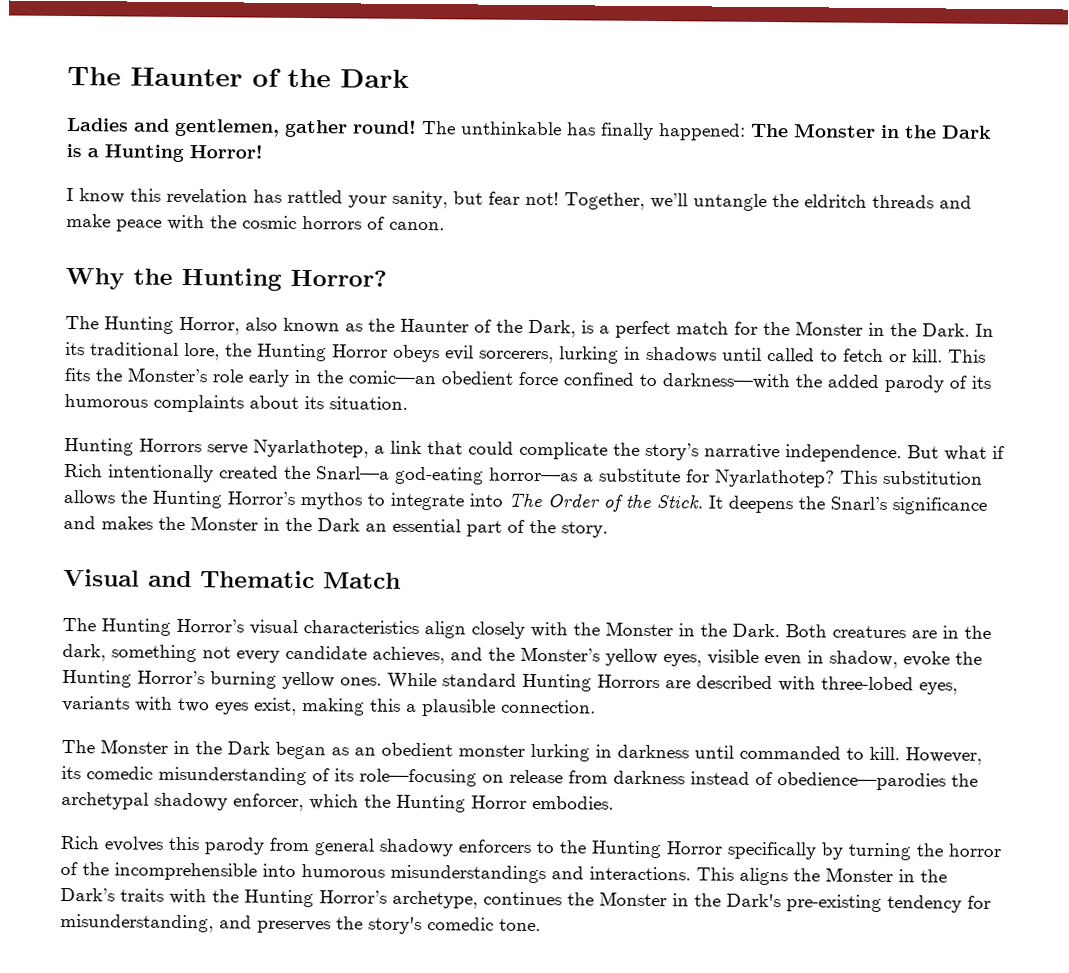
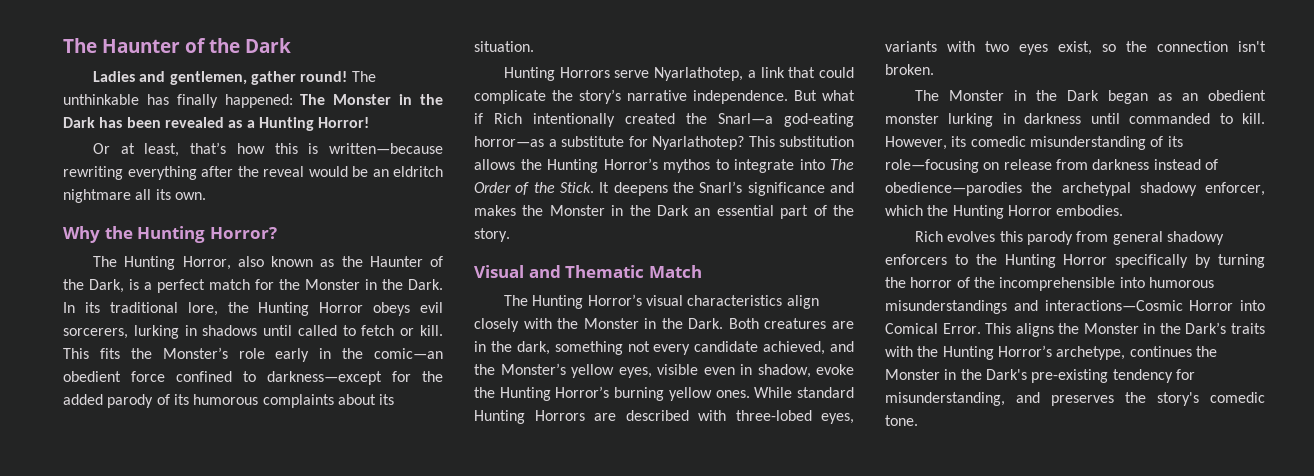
- The unthinkable has finally happened: The Monster in the Dark is a Hunting Horror!
+ The unthinkable has finally happened: The Monster in the Dark has been revealed as a Hunting Horror!
- I know this revelation has rattled your sanity, but fear not! Together, we’ll untangle the eldritch threads and make peace with the cosmic horrors of canon.
+ Or at least, that’s how this is written—because rewriting everything after the reveal would be an eldritch nightmare all its own.
- This fits the Monster’s role early in the comic—an obedient force confined to darkness—with the added parody of its humorous complaints about its situation.
+ This fits the Monster’s role early in the comic—an obedient force confined to darkness—except for the added parody of its humorous complaints about its situation.
- Both creatures are in the dark, something not every candidate achieves, and the Monster’s yellow eyes, visible even in shadow, evoke the Hunting Horror’s burning yellow ones.
+ Both creatures are in the dark, something not every candidate achieved, and the Monster’s yellow eyes, visible even in shadow, evoke the Hunting Horror’s burning yellow ones.
- While standard Hunting Horrors are described with three-lobed eyes, variants with two eyes exist, making this a plausible connection.
+ While standard Hunting Horrors are described with three-lobed eyes, variants with two eyes exist, so the connection isn't broken.
- Rich evolves this parody from general shadowy enforcers to the Hunting Horror specifically by turning the horror of the incomprehensible into humorous misunderstandings and interactions.
+ Rich evolves this parody from general shadowy enforcers to the Hunting Horror specifically by turning the horror of the incomprehensible into humorous misunderstandings and interactions—Cosmic Horror into Comical Error.

